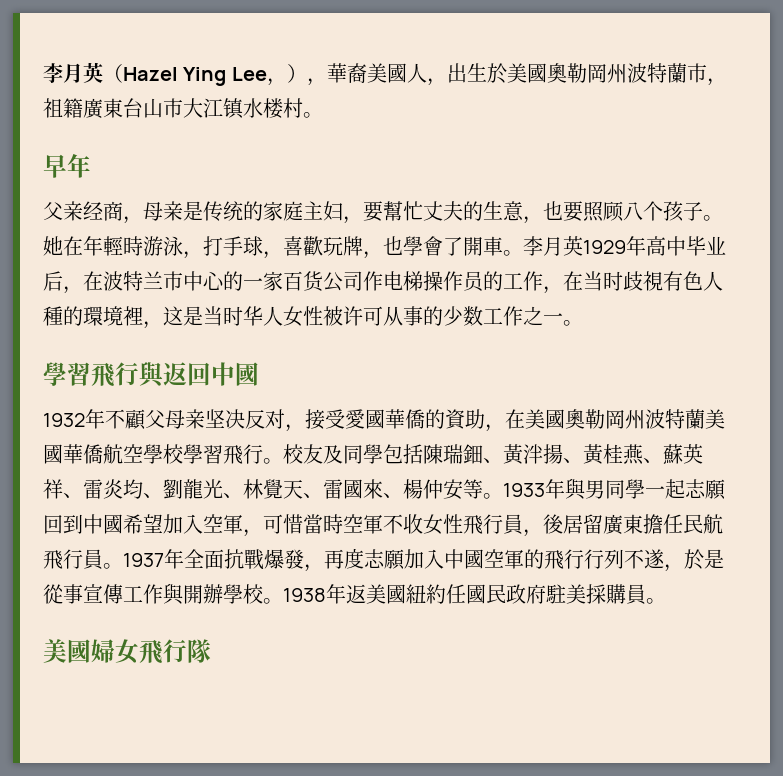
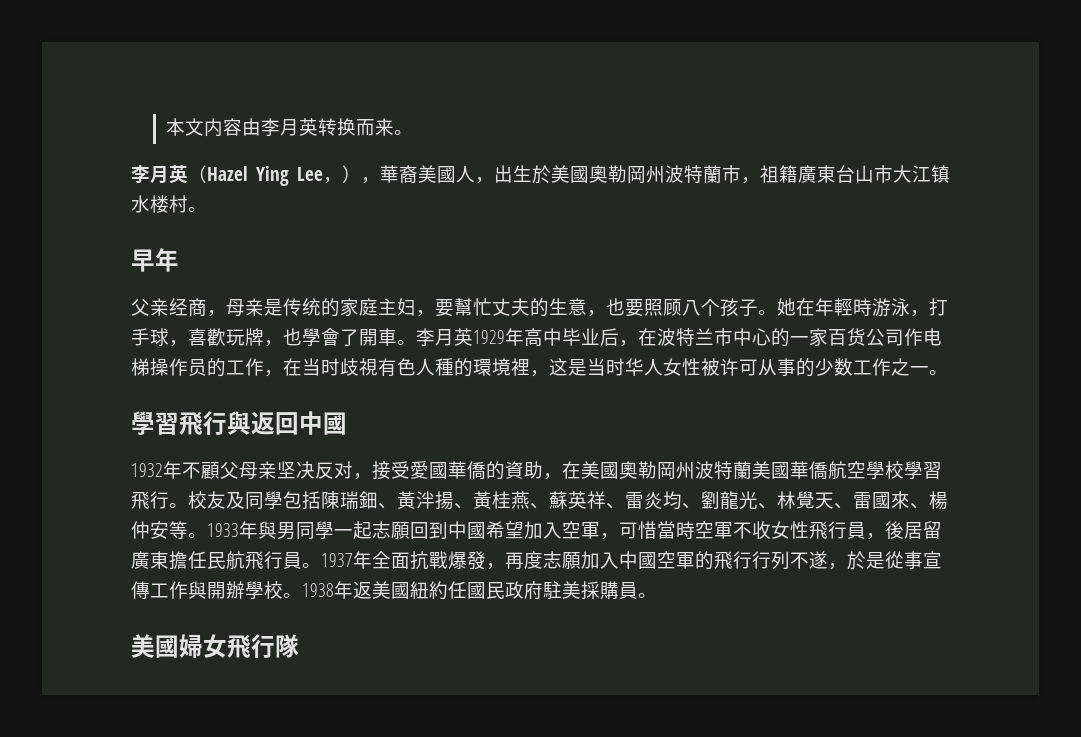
+ 本文内容由李月英转换而来。

